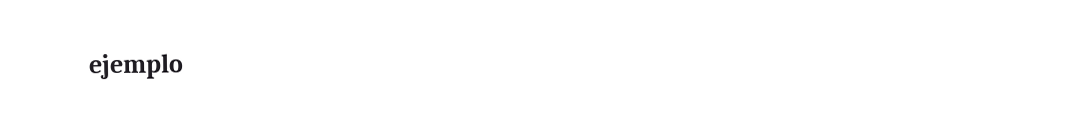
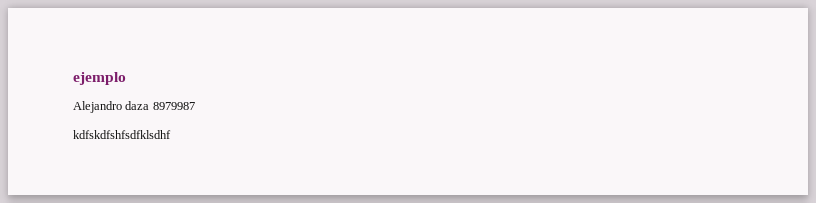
+ Alejandro daza 8979987
+ kdfskdfshfsdfklsdhf

